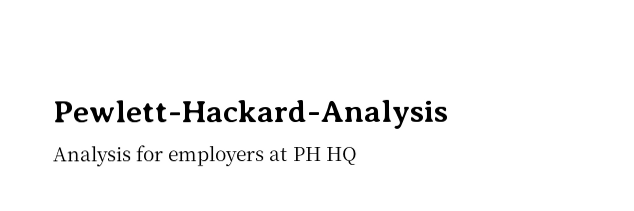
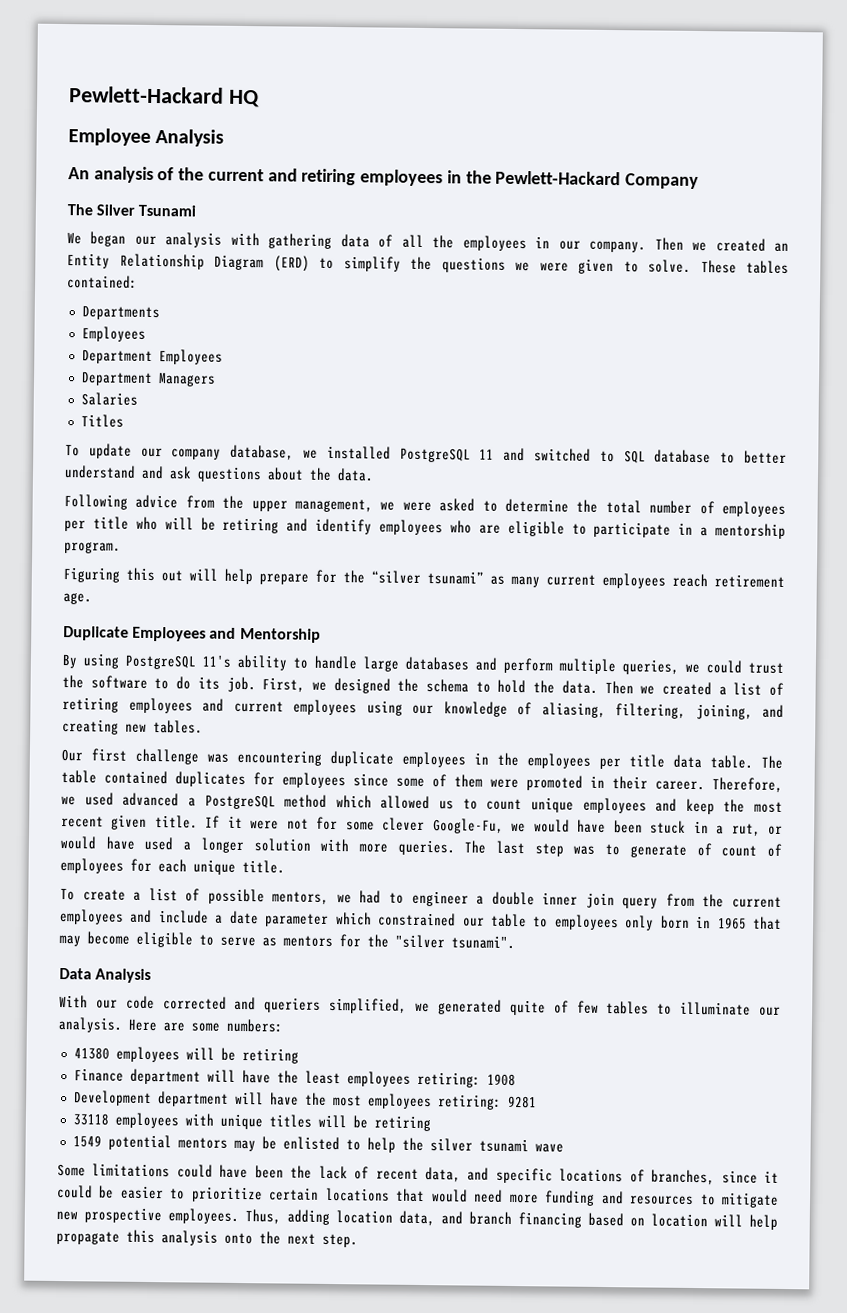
- Pewlett-Hackard-Analysis
- Analysis for employers at PH HQ
+ Pewlett-Hackard HQ
+ Employee Analysis
+ An analysis of the current and retiring employees in the Pewlett-Hackard Company
+ The Silver Tsunami
+ We began our analysis with gathering data of all the employees in our company. Then we created an Entity Relationship Diagram (ERD) to simplify the questions we were given to solve. These tables contained:
+ Departments
+ Employees
+ Department Employees
+ Department Managers
+ Salaries
+ Titles
+ To update our company database, we installed PostgreSQL 11 and switched to SQL database to better understand and ask questions about the data.
+ Following advice from the upper management, we were asked to determine the total number of employees per title who will be retiring and identify employees who are eligible to participate in a mentorship program.
+ Figuring this out will help prepare for the “silver tsunami” as many current employees reach retirement age.
+ Duplicate Employees and Mentorship
+ By using PostgreSQL 11's ability to handle large databases and perform multiple queries, we could trust the software to do its job. First, we designed the schema to hold the data. Then we created a list of retiring employees and current employees using our knowledge of aliasing, filtering, joining, and creating new tables.
+ Our first challenge was encountering duplicate employees in the employees per title data table. The table contained duplicates for employees since some of them were promoted in their career. Therefore, we used advanced a PostgreSQL method which allowed us to count unique employees and keep the most recent given title. If it were not for some clever Google-Fu, we would have been stuck in a rut, or would have used a longer solution with more queries. The last step was to generate of count of employees for each unique title.
+ To create a list of possible mentors, we had to engineer a double inner join query from the current employees and include a date parameter which constrained our table to employees only born in 1965 that may become eligible to serve as mentors for the "silver tsunami".
+ Data Analysis
+ With our code corrected and queriers simplified, we generated quite of few tables to illuminate our analysis. Here are some numbers:
+ 41380 employees will be retiring
+ Finance department will have the least employees retiring: 1908
+ Development department will have the most employees retiring: 9281
+ 33118 employees with unique titles will be retiring
+ 1549 potential mentors may be enlisted to help the silver tsunami wave
+ Some limitations could have been the lack of recent data, and specific locations of branches, since it could be easier to prioritize certain locations that would need more funding and resources to mitigate new prospective employees. Thus, adding location data, and branch financing based on location will help propagate this analysis onto the next step.

